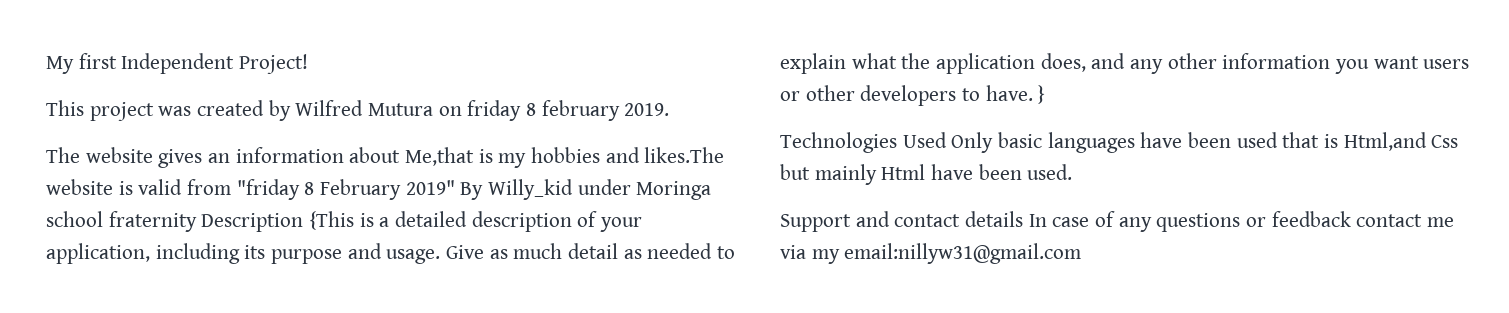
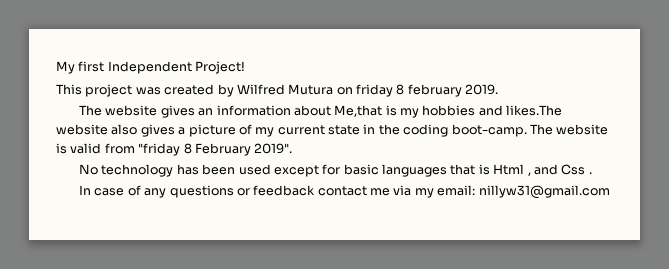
- The website gives an information about Me,that is my hobbies and likes.The website is valid from "friday 8 February 2019" By Willy_kid under Moringa school fraternity Description {This is a detailed description of your application, including its purpose and usage. Give as much detail as needed to explain what the application does, and any other information you want users or other developers to have. }
- Technologies Used Only basic languages have been used that is Html,and Css but mainly Html have been used.
- Support and contact details In case of any questions or feedback contact me via my email:nillyw31@gmail.com
+ The website gives an information about Me,that is my hobbies and likes.The website also gives a picture of my current state in the coding boot-camp. The website is valid from "friday 8 February 2019".
+ No technology has been used except for basic languages that is Html , and Css .
+ In case of any questions or feedback contact me via my email: nillyw31@gmail.com

